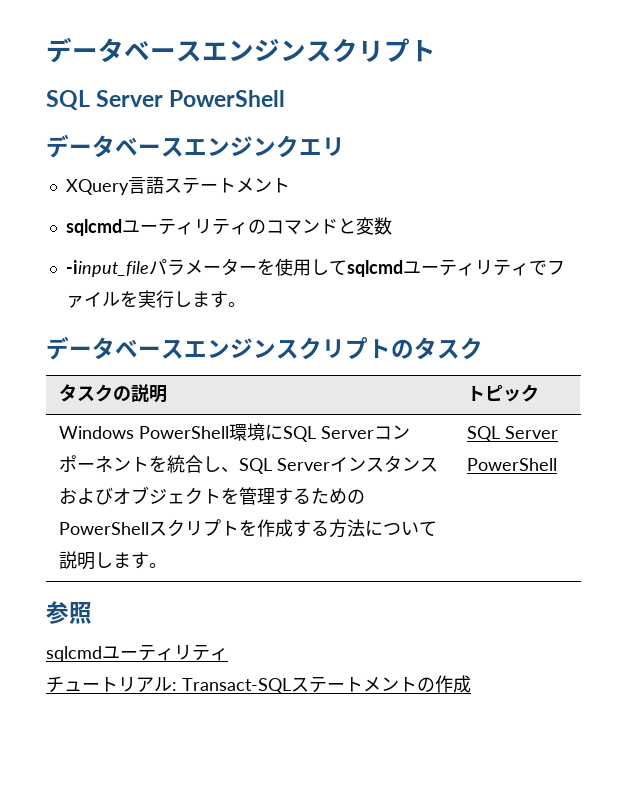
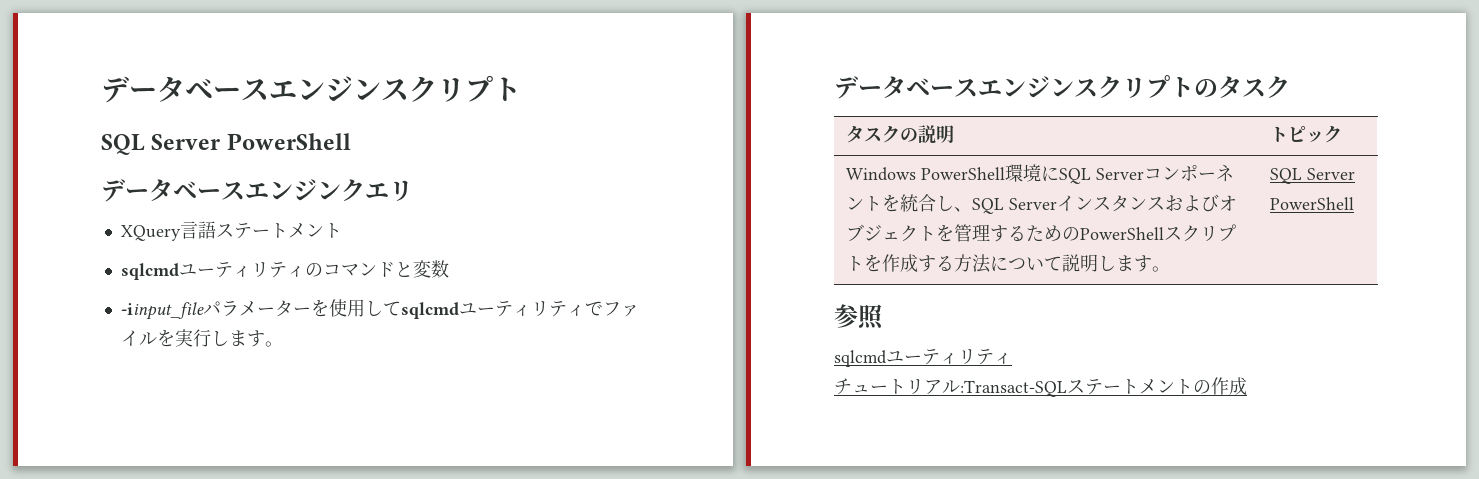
- チュートリアル: Transact-SQLステートメントの作成
+ チュートリアル:Transact-SQLステートメントの作成

